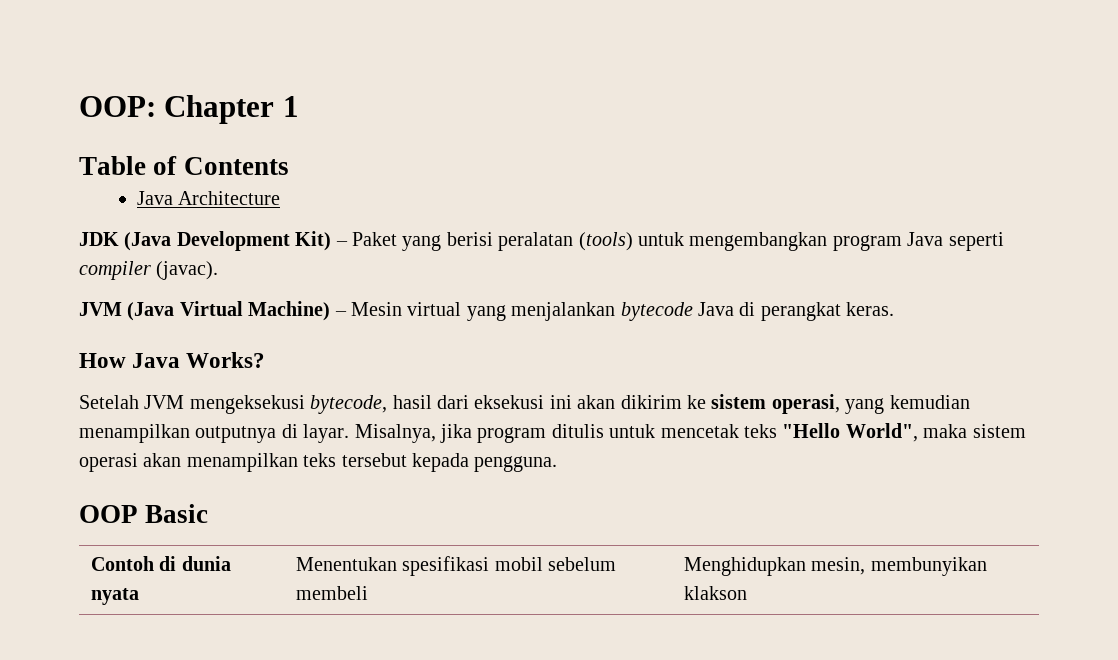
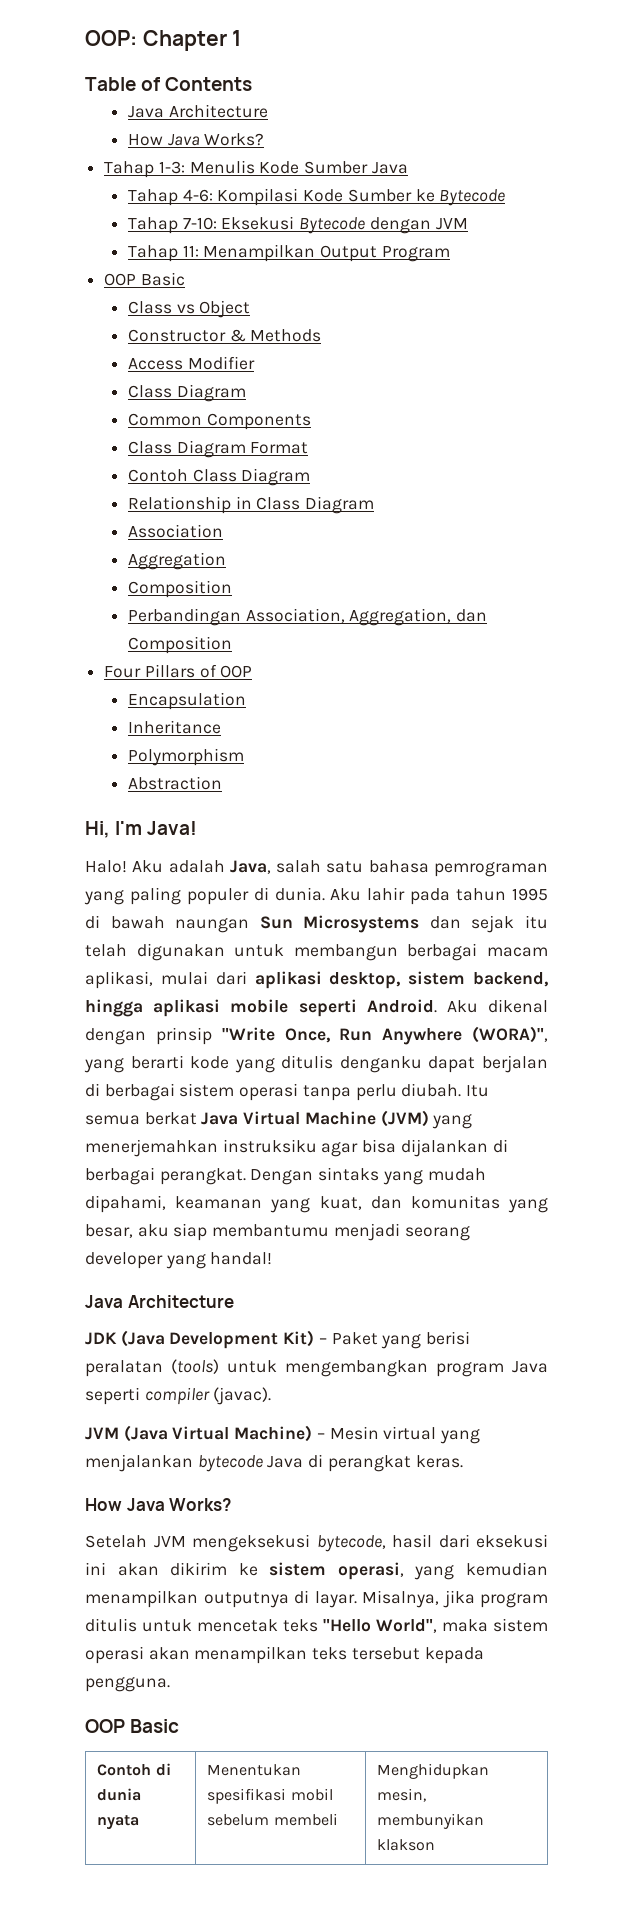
  Table of Contents
+ Java Architecture
+ How Java Works?
+ Tahap 1-3: Menulis Kode Sumber Java
+ Tahap 4-6: Kompilasi Kode Sumber ke Bytecode
+ Tahap 7-10: Eksekusi Bytecode dengan JVM
+ Tahap 11: Menampilkan Output Program
+ OOP Basic
+ Class vs Object
+ Constructor & Methods
+ Access Modifier
+ Class Diagram
+ Common Components
+ Class Diagram Format
+ Contoh Class Diagram
+ Relationship in Class Diagram
+ Association
+ Aggregation
+ Composition
+ Perbandingan Association, Aggregation, dan Composition
+ Four Pillars of OOP
+ Encapsulation
+ Inheritance
+ Polymorphism
+ Abstraction
+ Hi, I'm Java!
+ Halo! Aku adalah Java, salah satu bahasa pemrograman yang paling populer di dunia. Aku lahir pada tahun 1995 di bawah naungan Sun Microsystems dan sejak itu telah digunakan untuk membangun berbagai macam aplikasi, mulai dari aplikasi desktop, sistem backend, hingga aplikasi mobile seperti Android. Aku dikenal dengan prinsip "Write Once, Run Anywhere (WORA)", yang berarti kode yang ditulis denganku dapat berjalan di berbagai sistem operasi tanpa perlu diubah. Itu semua berkat Java Virtual Machine (JVM) yang menerjemahkan instruksiku agar bisa dijalankan di berbagai perangkat. Dengan sintaks yang mudah dipahami, keamanan yang kuat, dan komunitas yang besar, aku siap membantumu menjadi seorang developer yang handal!

